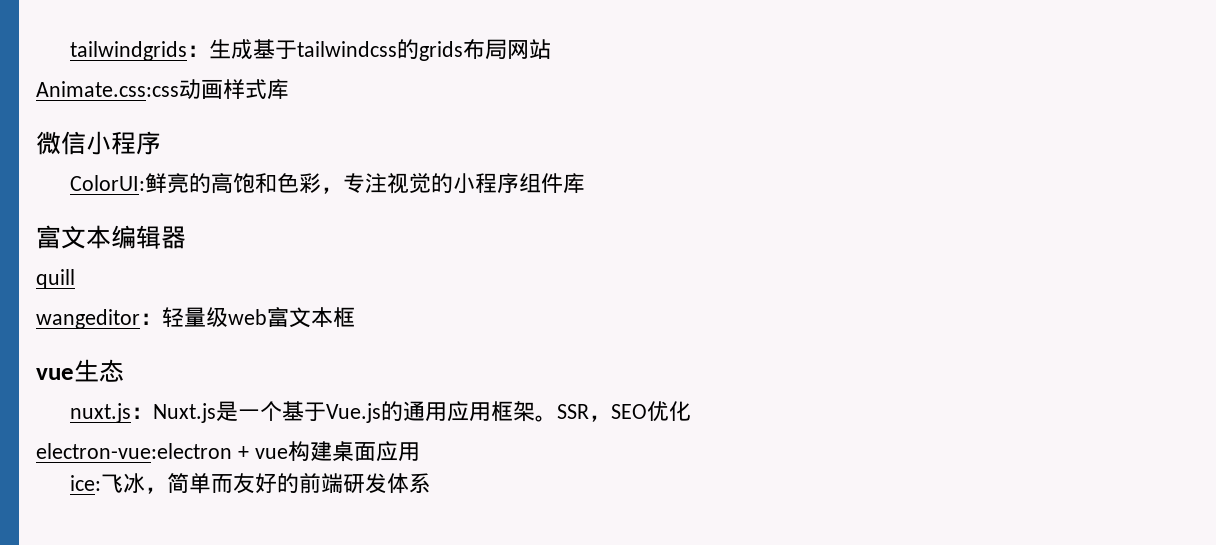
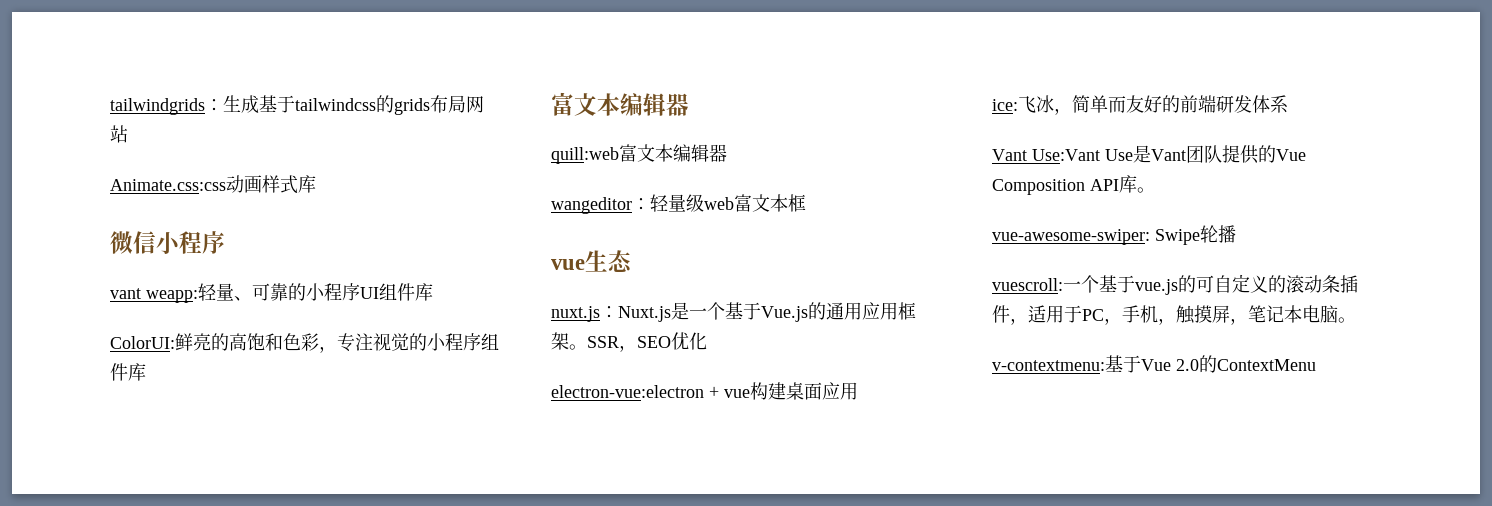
+ vant weapp:轻量、可靠的小程序UI组件库
- quill
+ quill:web富文本编辑器
+ Vant Use:Vant Use是Vant团队提供的Vue Composition API库。
+ vue-awesome-swiper: Swipe轮播
+ vuescroll:一个基于vue.js的可自定义的滚动条插件，适用于PC，手机，触摸屏，笔记本电脑。
+ v-contextmenu:基于Vue 2.0的ContextMenu

